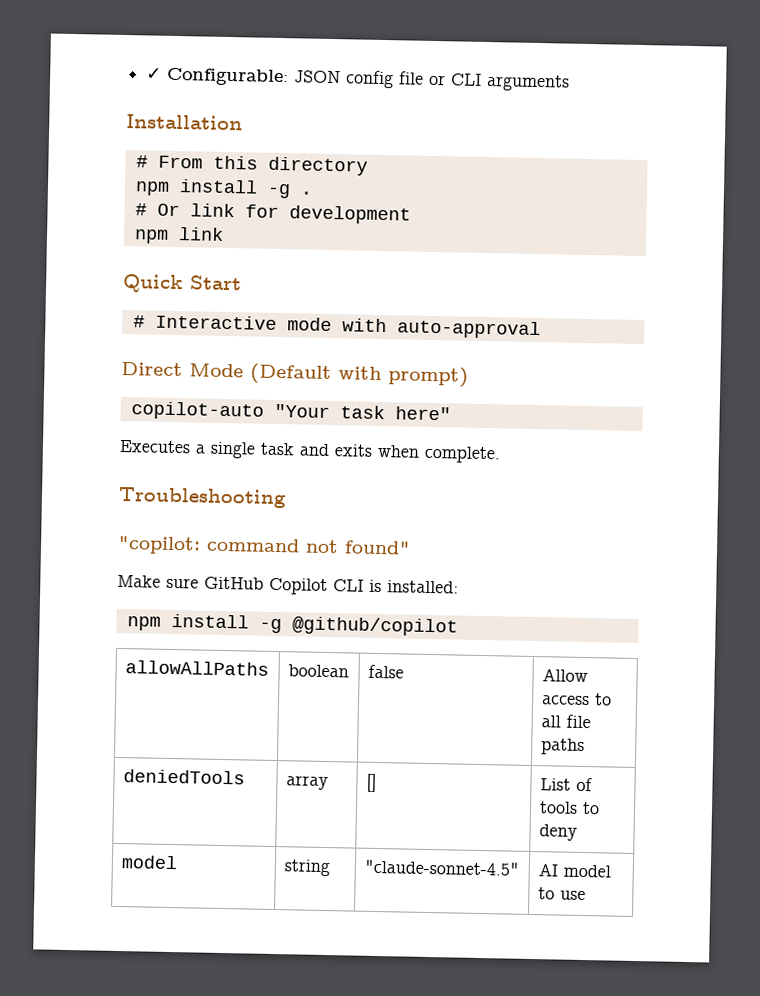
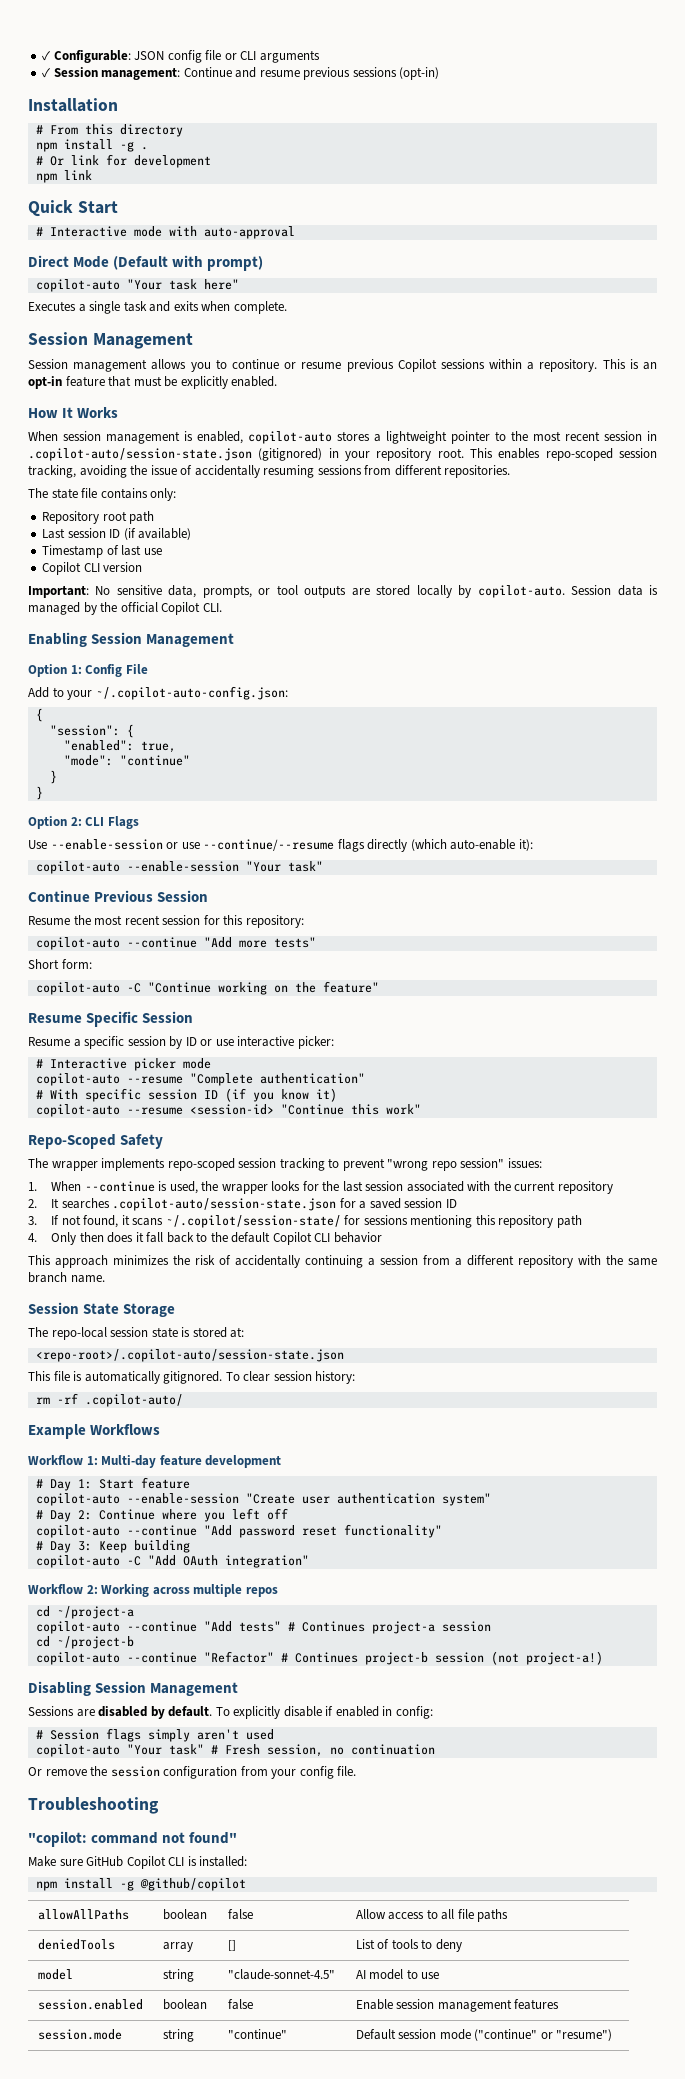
+ ✓ Session management: Continue and resume previous sessions (opt-in)
  Executes a single task and exits when complete.
+ Session Management
+ Session management allows you to continue or resume previous Copilot sessions within a repository. This is an opt-in feature that must be explicitly enabled.
+ How It Works
+ When session management is enabled, copilot-auto stores a lightweight pointer to the most recent session in .copilot-auto/session-state.json (gitignored) in your repository root. This enables repo-scoped session tracking, avoiding the issue of accidentally resuming sessions from different repositories.
+ The state file contains only:
+ Repository root path
+ Last session ID (if available)
+ Timestamp of last use
+ Copilot CLI version
+ Important: No sensitive data, prompts, or tool outputs are stored locally by copilot-auto. Session data is managed by the official Copilot CLI.
+ Enabling Session Management
+ Option 1: Config File
+ Add to your ~/.copilot-auto-config.json:
+ {
+ "session": {
+ "enabled": true,
+ "mode": "continue"
+ }
+ }
+ Option 2: CLI Flags
+ Use --enable-session or use --continue/--resume flags directly (which auto-enable it):
+ copilot-auto --enable-session "Your task"
+ Continue Previous Session
+ Resume the most recent session for this repository:
+ copilot-auto --continue "Add more tests"
+ Short form:
+ copilot-auto -C "Continue working on the feature"
+ Resume Specific Session
+ Resume a specific session by ID or use interactive picker:
+ # Interactive picker mode
+ copilot-auto --resume "Complete authentication"
+ # With specific session ID (if you know it)
+ copilot-auto --resume <session-id> "Continue this work"
+ Repo-Scoped Safety
+ The wrapper implements repo-scoped session tracking to prevent "wrong repo session" issues:
+ 1. When --continue is used, the wrapper looks for the last session associated with the current repository
+ 2. It searches .copilot-auto/session-state.json for a saved session ID
+ 3. If not found, it scans ~/.copilot/session-state/ for sessions mentioning this repository path
+ 4. Only then does it fall back to the default Copilot CLI behavior
+ This approach minimizes the risk of accidentally continuing a session from a different repository with the same branch name.
+ Session State Storage
+ The repo-local session state is stored at:
+ <repo-root>/.copilot-auto/session-state.json
+ This file is automatically gitignored. To clear session history:
+ rm -rf .copilot-auto/
+ Example Workflows
+ Workflow 1: Multi-day feature development
+ # Day 1: Start feature
+ copilot-auto --enable-session "Create user authentication system"
+ # Day 2: Continue where you left off
+ copilot-auto --continue "Add password reset functionality"
+ # Day 3: Keep building
+ copilot-auto -C "Add OAuth integration"
+ Workflow 2: Working across multiple repos
+ cd ~/project-a
+ copilot-auto --continue "Add tests" # Continues project-a session
+ cd ~/project-b
+ copilot-auto --continue "Refactor" # Continues project-b session (not project-a!)
+ Disabling Session Management
+ Sessions are disabled by default. To explicitly disable if enabled in config:
+ # Session flags simply aren't used
+ copilot-auto "Your task" # Fresh session, no continuation
+ Or remove the session configuration from your config file.
+ session.enabled | boolean | false | Enable session management features
+ session.mode | string | "continue" | Default session mode ("continue" or "resume")

